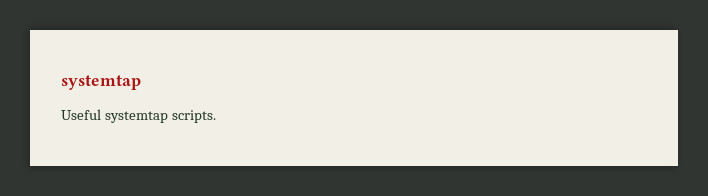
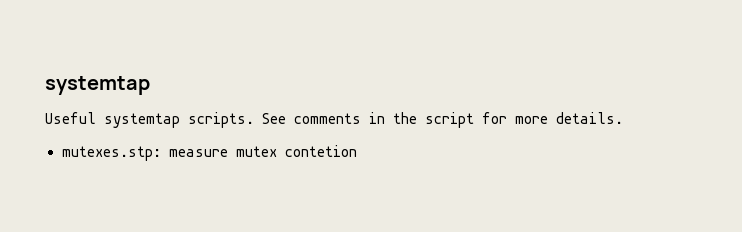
+ See comments in the script for more details.
+ mutexes.stp: measure mutex contetion

